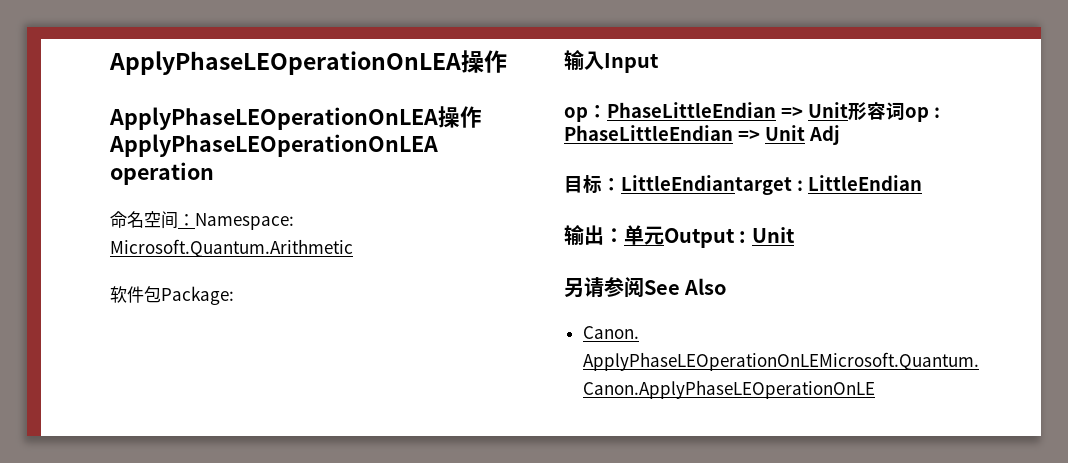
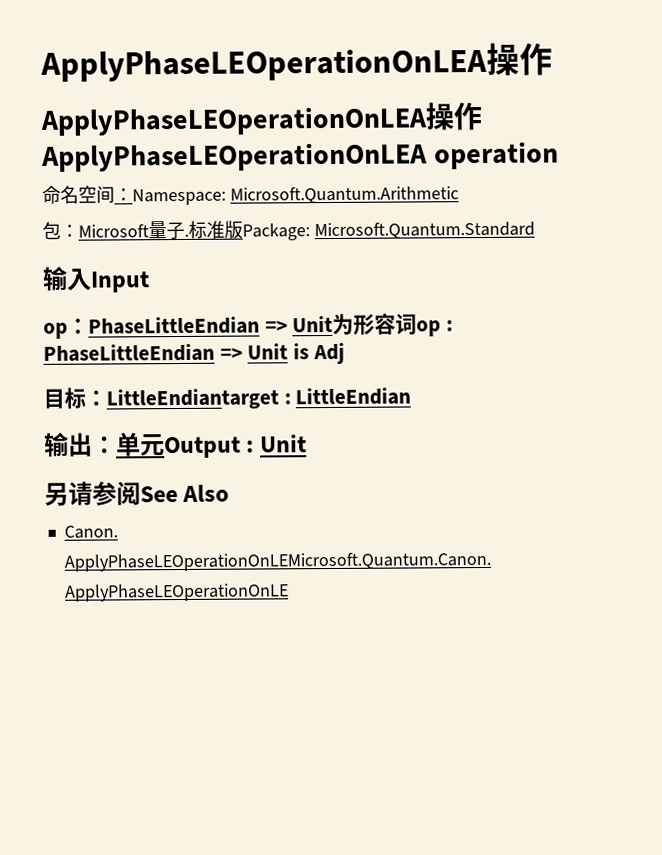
- 软件包Package:
+ 包：Microsoft量子.标准版Package: Microsoft.Quantum.Standard
- op：PhaseLittleEndian => Unit形容词op : PhaseLittleEndian => Unit Adj
+ op：PhaseLittleEndian => Unit为形容词op : PhaseLittleEndian => Unit is Adj

